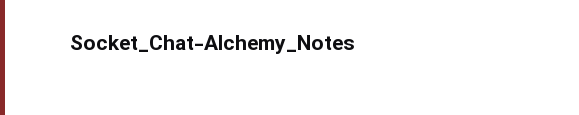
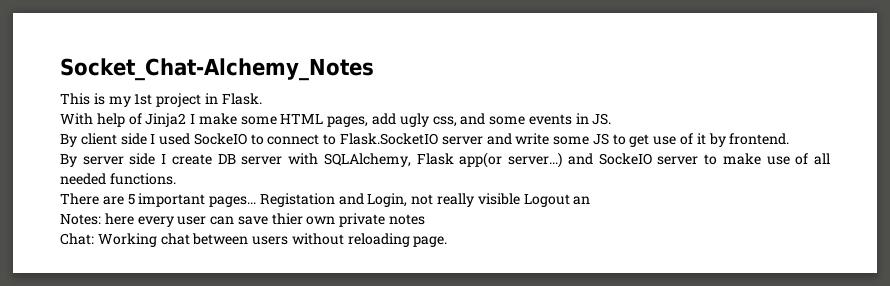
+ This is my 1st project in Flask.
+ With help of Jinja2 I make some HTML pages, add ugly css, and some events in JS.
+ By client side I used SockeIO to connect to Flask.SocketIO server and write some JS to get use of it by frontend.
+ By server side I create DB server with SQLAlchemy, Flask app(or server...) and SockeIO server to make use of all needed functions.
+ There are 5 important pages... Registation and Login, not really visible Logout an
+ Notes: here every user can save thier own private notes
+ Chat: Working chat between users without reloading page.

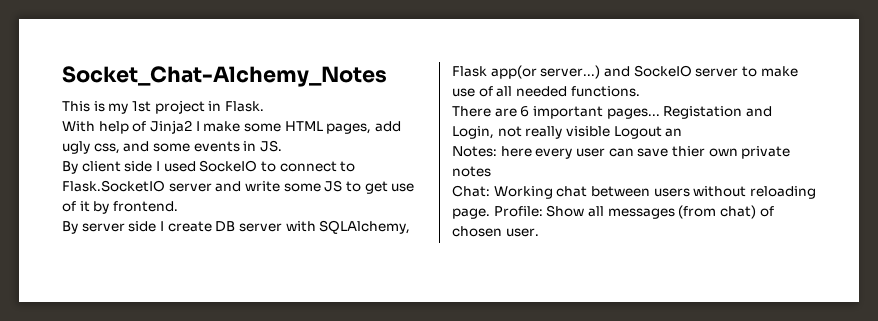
- There are 5 important pages...
+ There are 6 important pages...
+ Profile: Show all messages (from chat) of chosen user.

